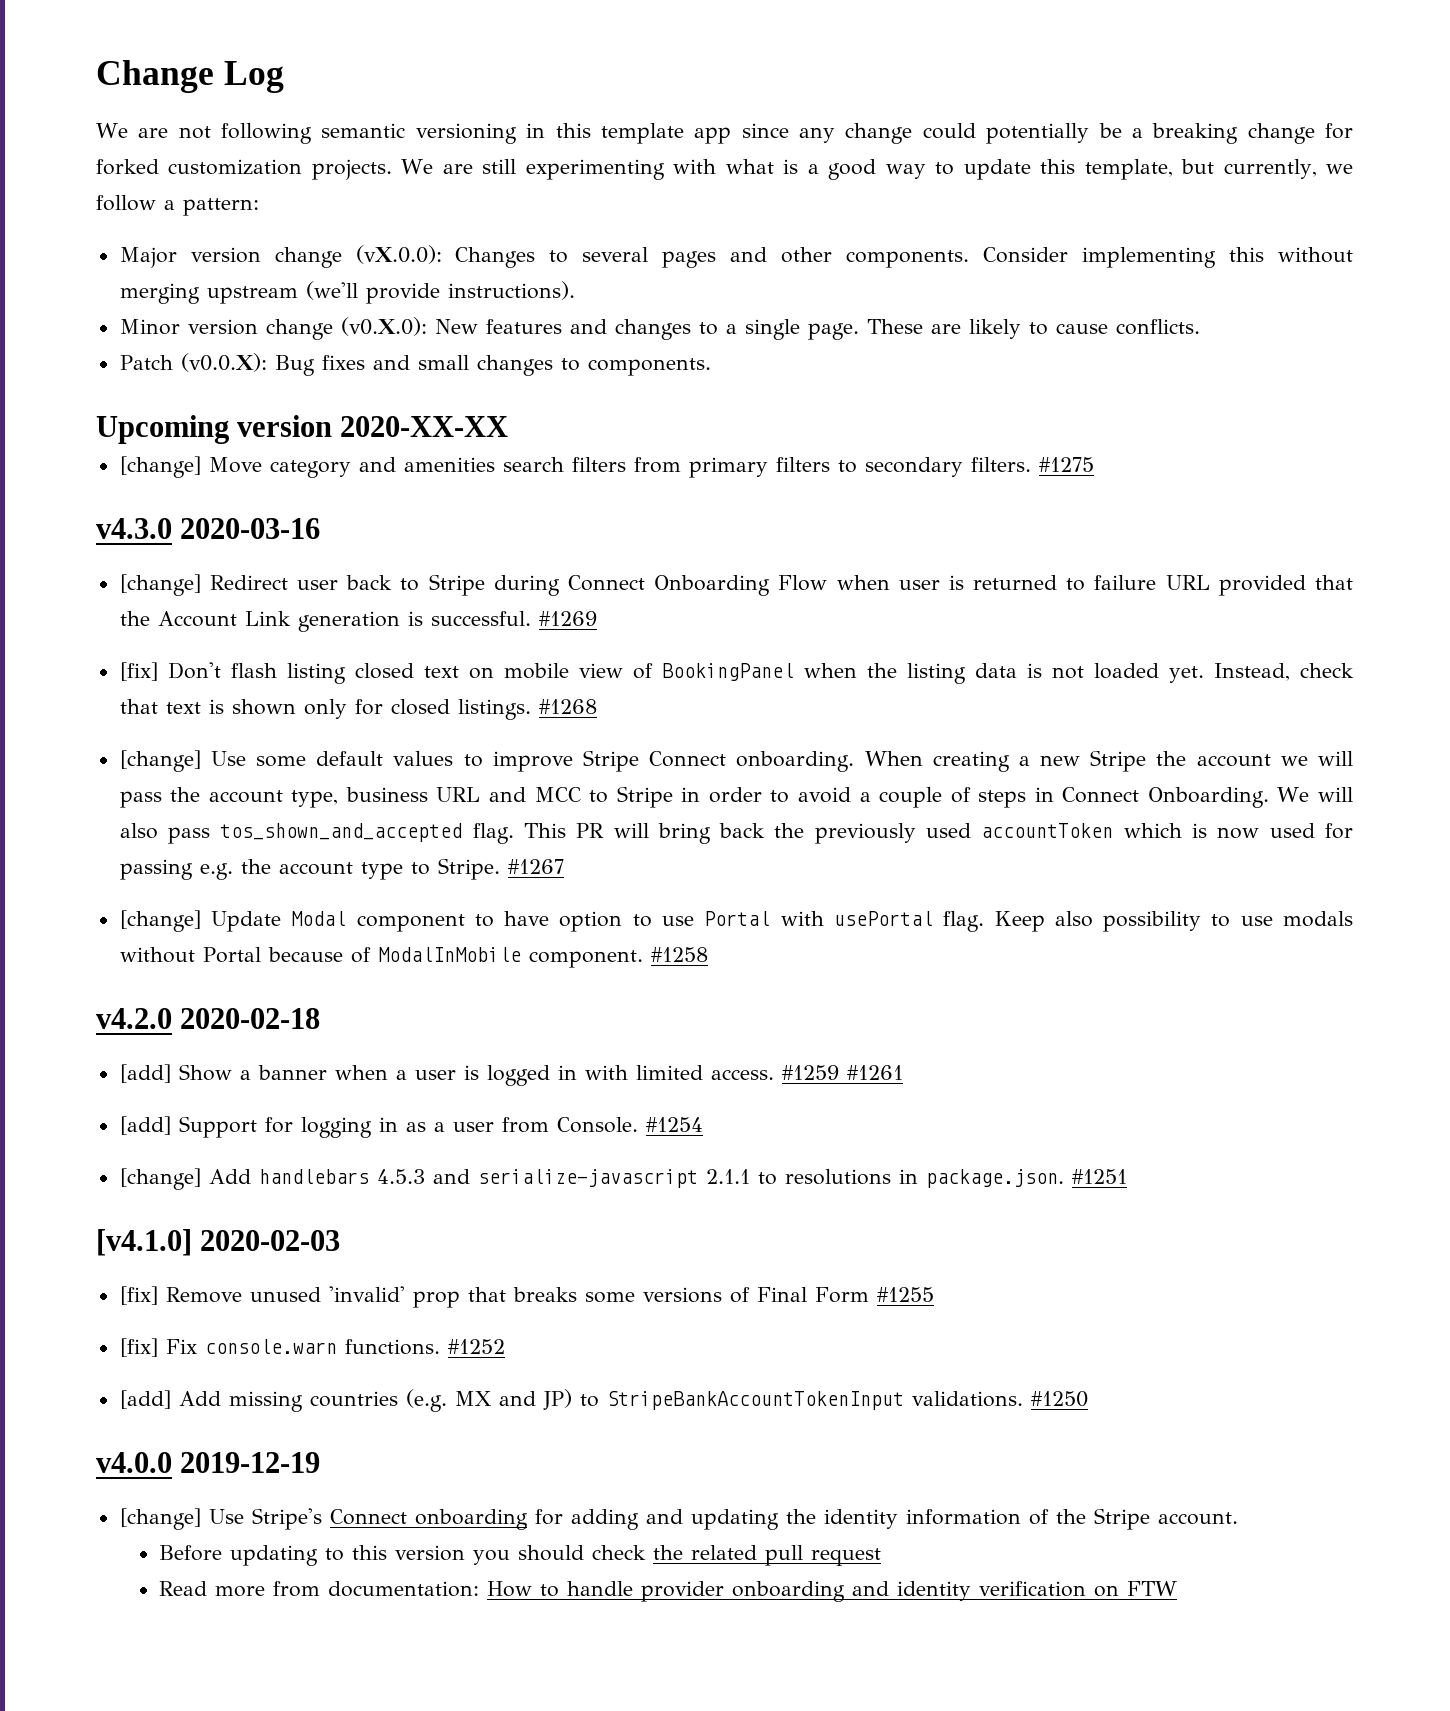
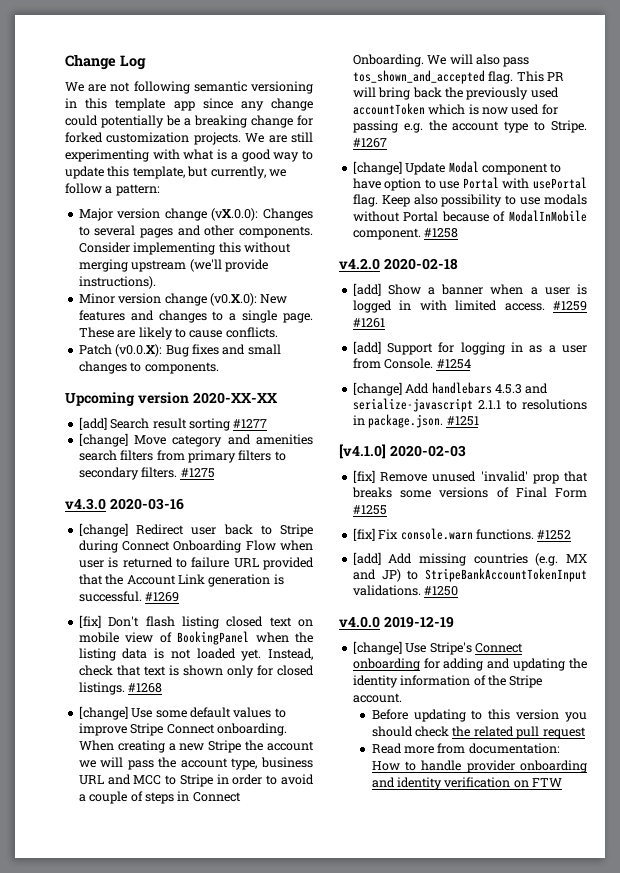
+ [add] Search result sorting #1277

